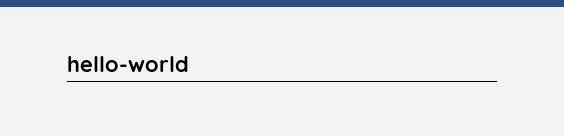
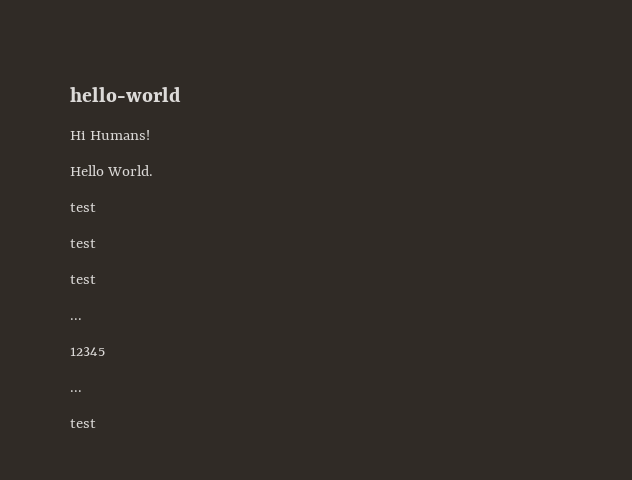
+ Hi Humans!
+ Hello World.
+ test
+ test
+ test
+ ...
+ 12345
+ ...
+ test

